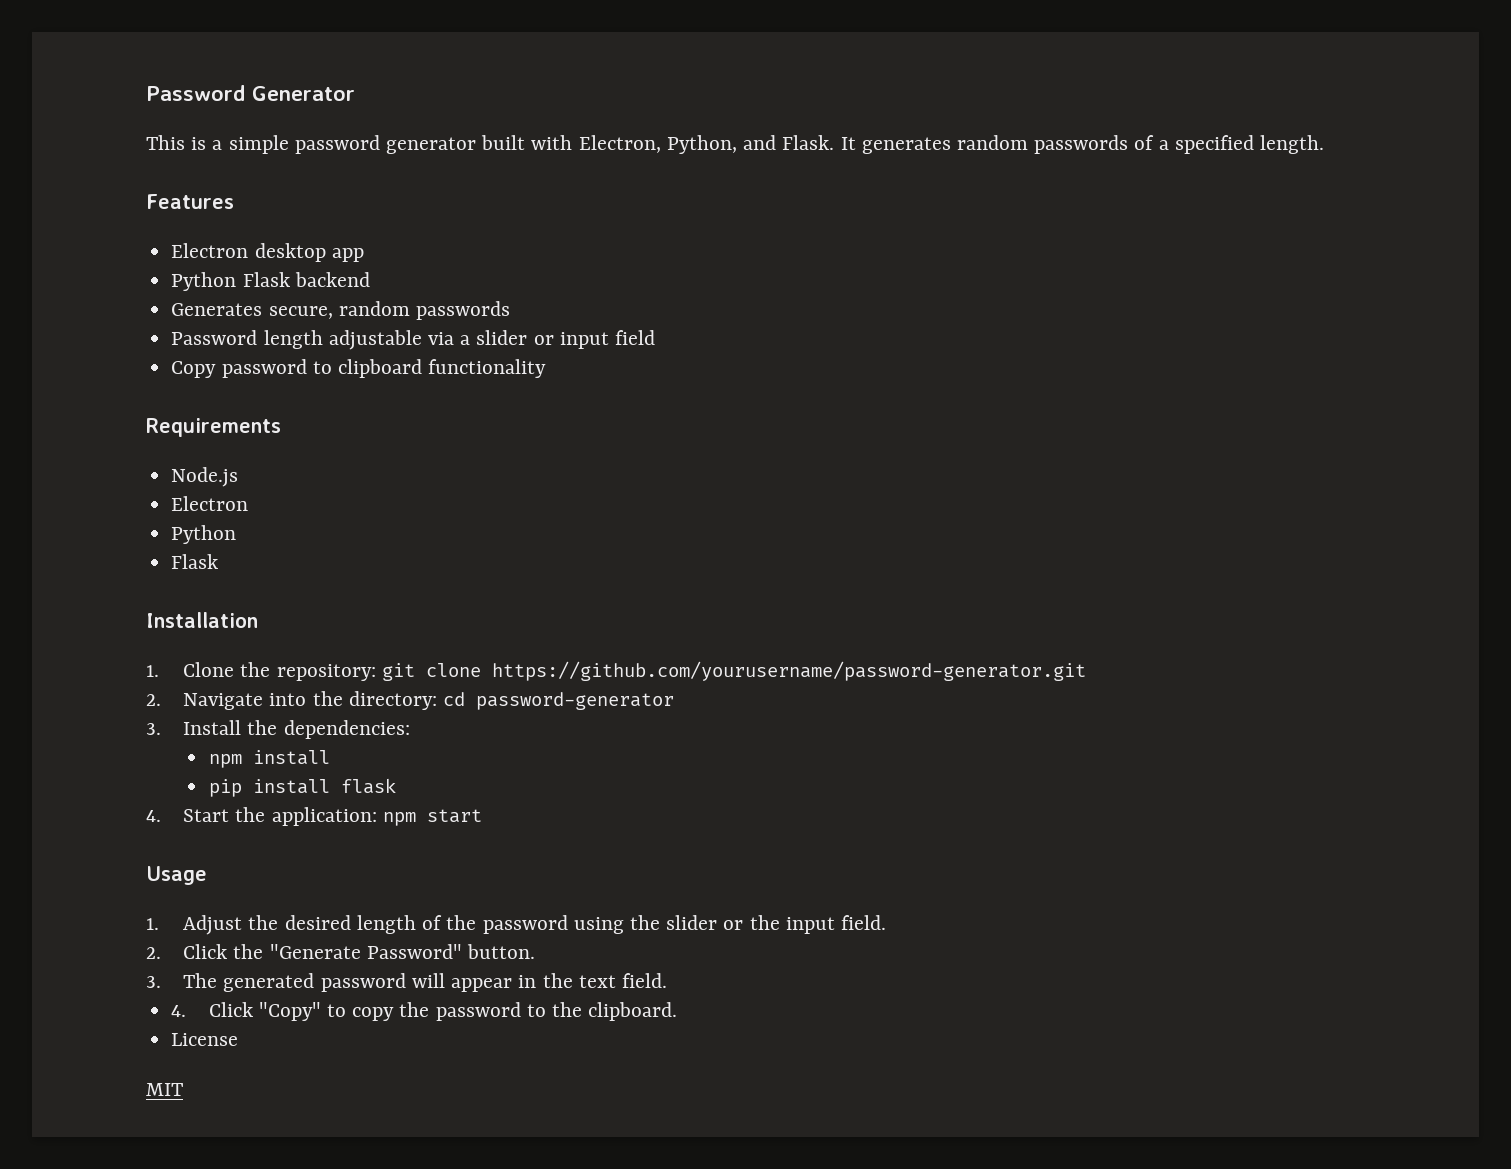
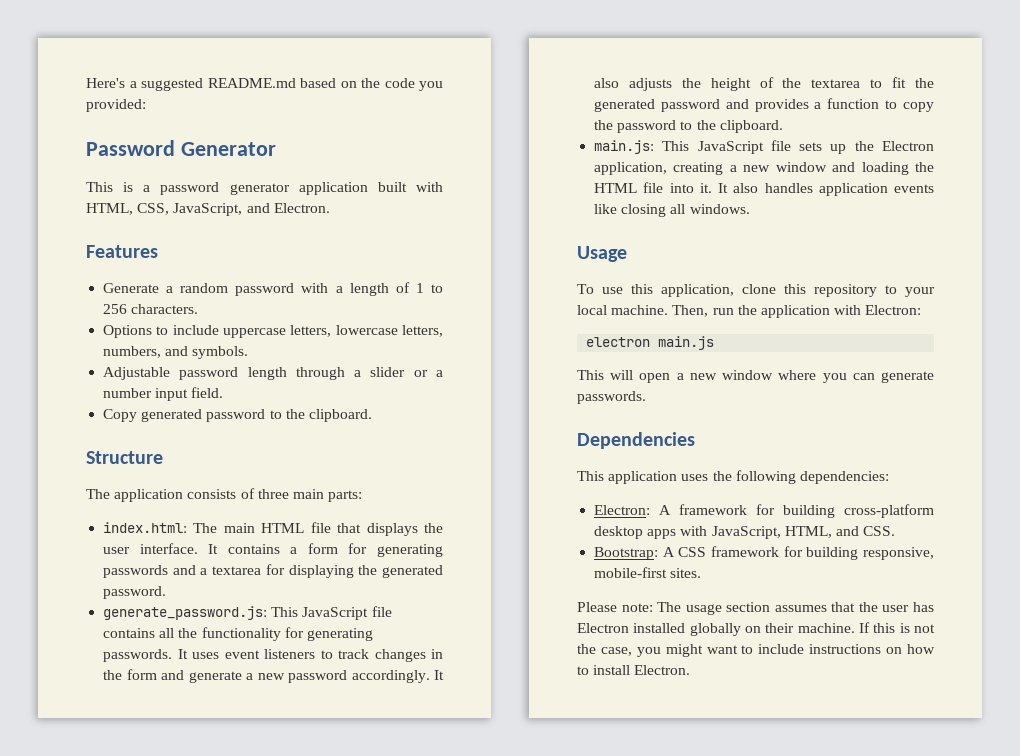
+ Here's a suggested README.md based on the code you provided:
- This is a simple password generator built with Electron, Python, and Flask. It generates random passwords of a specified length.
+ This is a password generator application built with HTML, CSS, JavaScript, and Electron.
  Features
- Electron desktop app
- Python Flask backend
- Generates secure, random passwords
- Password length adjustable via a slider or input field
- Copy password to clipboard functionality
- Requirements
- Node.js
- Electron
- Python
- Flask
- Installation
- 1. Clone the repository: git clone https://github.com/yourusername/password-generator.git
- 2. Navigate into the directory: cd password-generator
- 3. Install the dependencies:
- npm install
- pip install flask
- 4. Start the application: npm start
- Usage
- 1. Adjust the desired length of the password using the slider or the input field.
- 2. Click the "Generate Password" button.
- 3. The generated password will appear in the text field.
- 4. Click "Copy" to copy the password to the clipboard.
+ Generate a random password with a length of 1 to 256 characters.
+ Options to include uppercase letters, lowercase letters, numbers, and symbols.
+ Adjustable password length through a slider or a number input field.
+ Copy generated password to the clipboard.
+ Structure
+ The application consists of three main parts:
+ index.html: The main HTML file that displays the user interface. It contains a form for generating passwords and a textarea for displaying the generated password.
+ generate_password.js: This JavaScript file contains all the functionality for generating passwords. It uses event listeners to track changes in the form and generate a new password accordingly. It also adjusts the height of the textarea to fit the generated password and provides a function to copy the password to the clipboard.
- License
- MIT
+ main.js: This JavaScript file sets up the Electron application, creating a new window and loading the HTML file into it. It also handles application events like closing all windows.
+ Usage
+ To use this application, clone this repository to your local machine. Then, run the application with Electron:
+ electron main.js
+ This will open a new window where you can generate passwords.
+ Dependencies
+ This application uses the following dependencies:
+ Electron: A framework for building cross-platform desktop apps with JavaScript, HTML, and CSS.
+ Bootstrap: A CSS framework for building responsive, mobile-first sites.
+ Please note: The usage section assumes that the user has Electron installed globally on their machine. If this is not the case, you might want to include instructions on how to install Electron.

